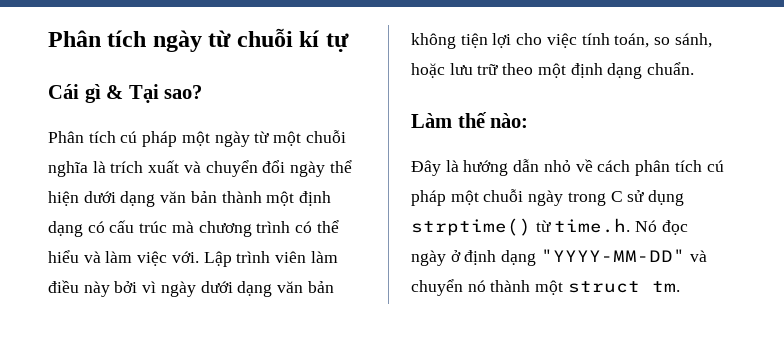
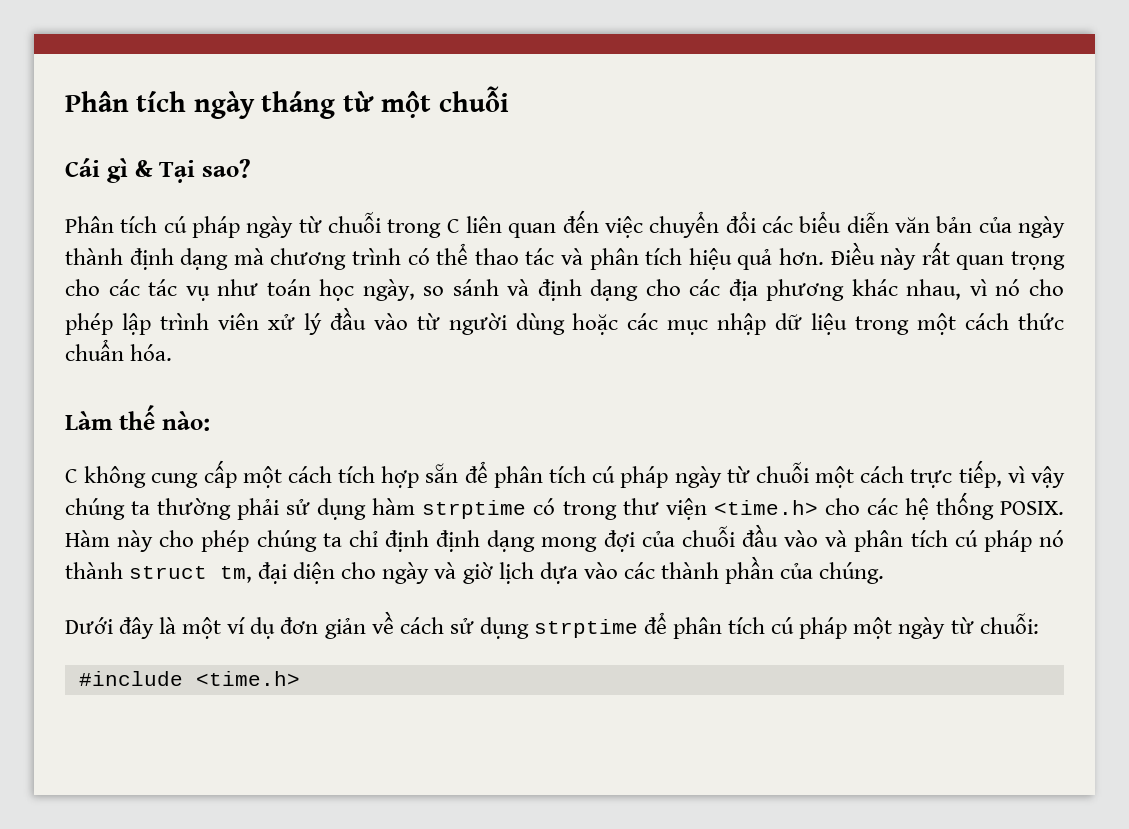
- Phân tích ngày từ chuỗi kí tự
+ Phân tích ngày tháng từ một chuỗi
- Phân tích cú pháp một ngày từ một chuỗi nghĩa là trích xuất và chuyển đổi ngày thể hiện dưới dạng văn bản thành một định dạng có cấu trúc mà chương trình có thể hiểu và làm việc với. Lập trình viên làm điều này bởi vì ngày dưới dạng văn bản không tiện lợi cho việc tính toán, so sánh, hoặc lưu trữ theo một định dạng chuẩn.
+ Phân tích cú pháp ngày từ chuỗi trong C liên quan đến việc chuyển đổi các biểu diễn văn bản của ngày thành định dạng mà chương trình có thể thao tác và phân tích hiệu quả hơn. Điều này rất quan trọng cho các tác vụ như toán học ngày, so sánh và định dạng cho các địa phương khác nhau, vì nó cho phép lập trình viên xử lý đầu vào từ người dùng hoặc các mục nhập dữ liệu trong một cách thức chuẩn hóa.
  Làm thế nào:
- Đây là hướng dẫn nhỏ về cách phân tích cú pháp một chuỗi ngày trong C sử dụng strptime() từ time.h. Nó đọc ngày ở định dạng "YYYY-MM-DD" và chuyển nó thành một struct tm.
+ C không cung cấp một cách tích hợp sẵn để phân tích cú pháp ngày từ chuỗi một cách trực tiếp, vì vậy chúng ta thường phải sử dụng hàm strptime có trong thư viện <time.h> cho các hệ thống POSIX. Hàm này cho phép chúng ta chỉ định định dạng mong đợi của chuỗi đầu vào và phân tích cú pháp nó thành struct tm, đại diện cho ngày và giờ lịch dựa vào các thành phần của chúng.
+ Dưới đây là một ví dụ đơn giản về cách sử dụng strptime để phân tích cú pháp một ngày từ chuỗi:
+ #include <time.h>

